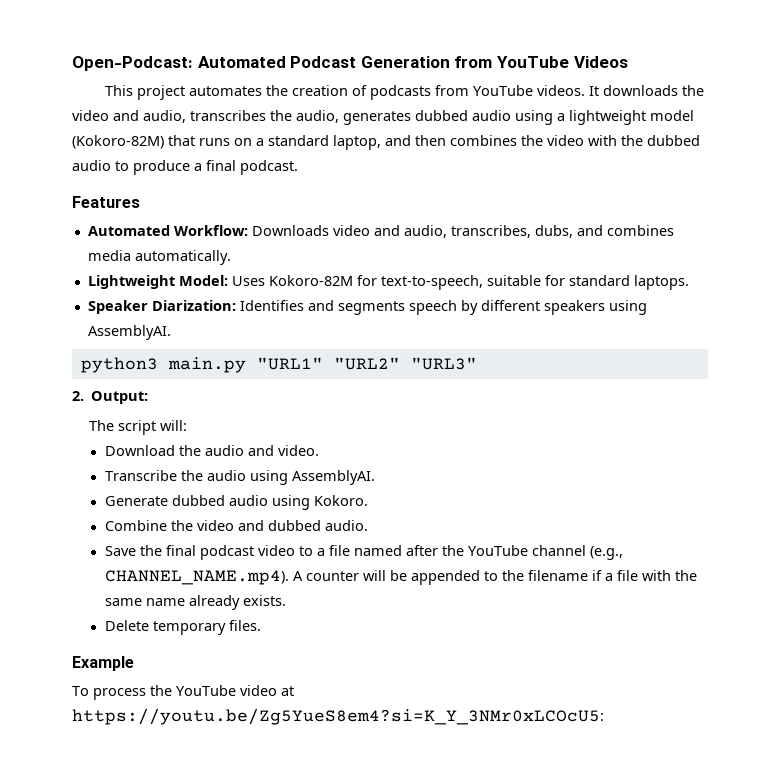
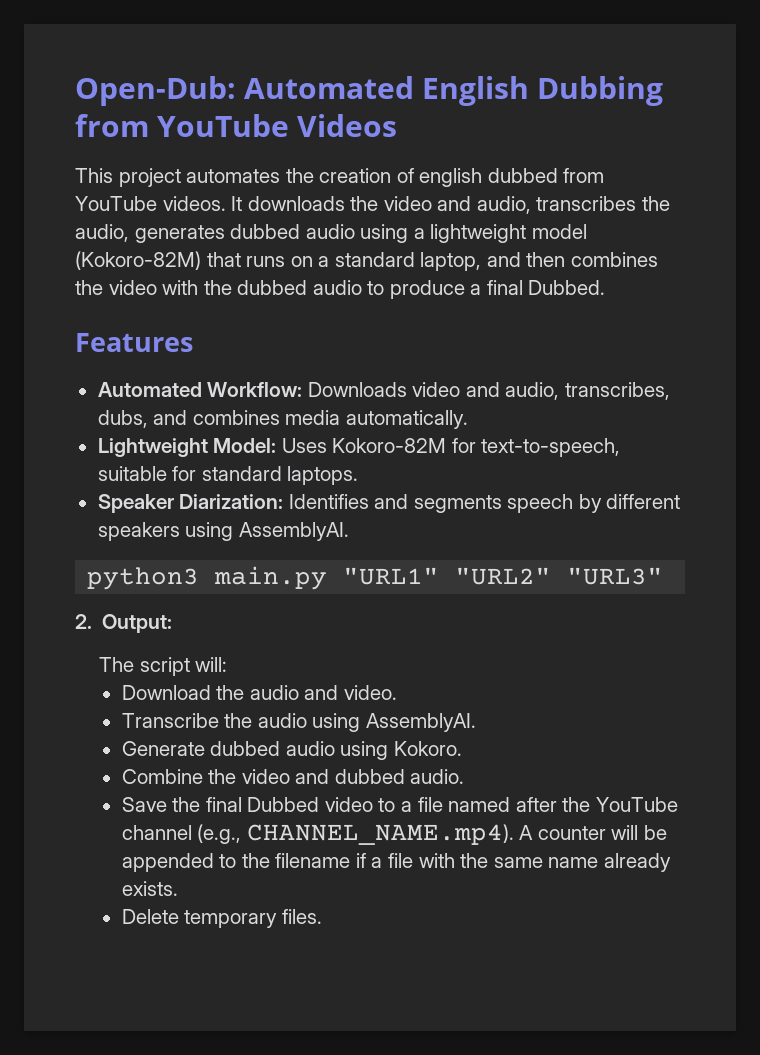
- Open-Podcast: Automated Podcast Generation from YouTube Videos
+ Open-Dub: Automated English Dubbing from YouTube Videos
- This project automates the creation of podcasts from YouTube videos.
+ This project automates the creation of english dubbed from YouTube videos.
- It downloads the video and audio, transcribes the audio, generates dubbed audio using a lightweight model (Kokoro-82M) that runs on a standard laptop, and then combines the video with the dubbed audio to produce a final podcast.
+ It downloads the video and audio, transcribes the audio, generates dubbed audio using a lightweight model (Kokoro-82M) that runs on a standard laptop, and then combines the video with the dubbed audio to produce a final Dubbed.
- Save the final podcast video to a file named after the YouTube channel (e.g., CHANNEL_NAME.mp4). A counter will be appended to the filename if a file with the same name already exists.
+ Save the final Dubbed video to a file named after the YouTube channel (e.g., CHANNEL_NAME.mp4). A counter will be appended to the filename if a file with the same name already exists.
- Example
- To process the YouTube video at https://youtu.be/Zg5YueS8em4?si=K_Y_3NMr0xLCOcU5:

